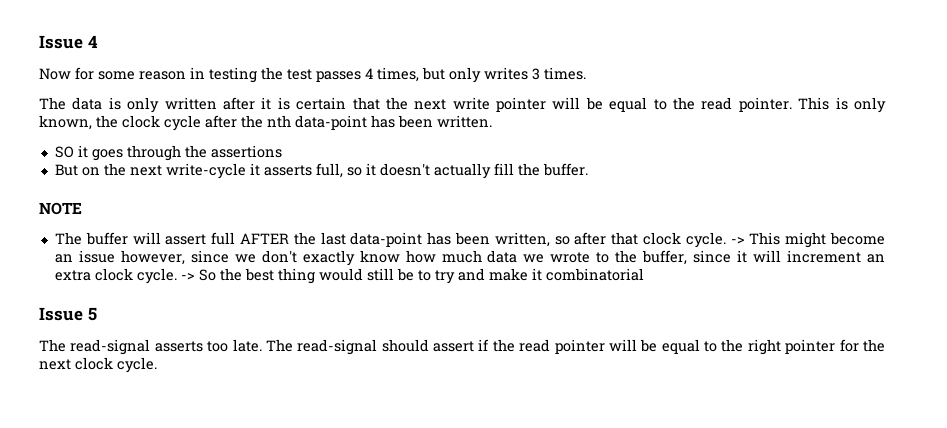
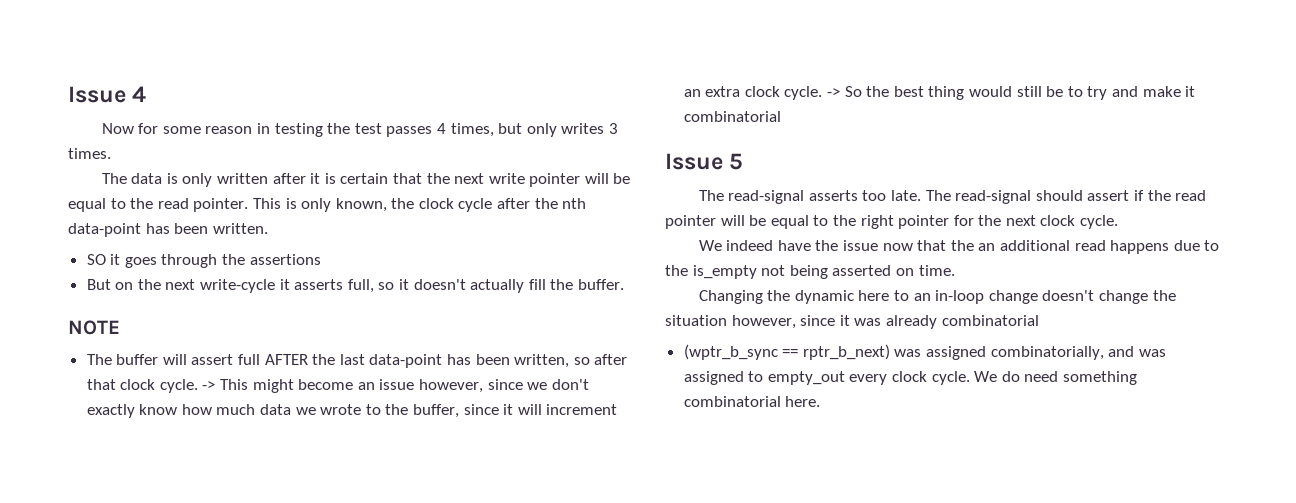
+ We indeed have the issue now that the an additional read happens due to the is_empty not being asserted on time.
+ Changing the dynamic here to an in-loop change doesn't change the situation however, since it was already combinatorial
+ (wptr_b_sync == rptr_b_next) was assigned combinatorially, and was assigned to empty_out every clock cycle. We do need something combinatorial here.

